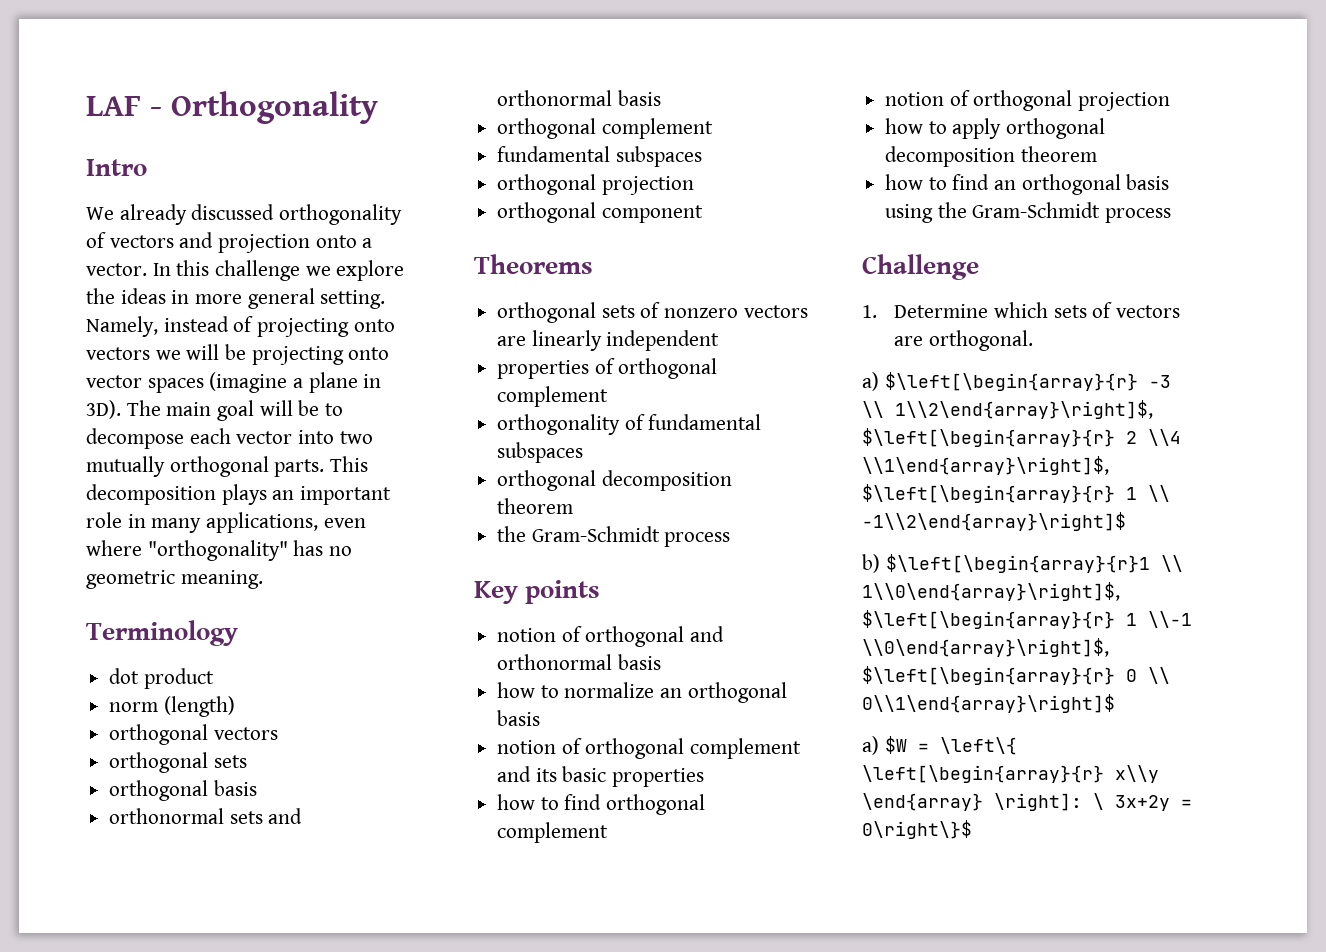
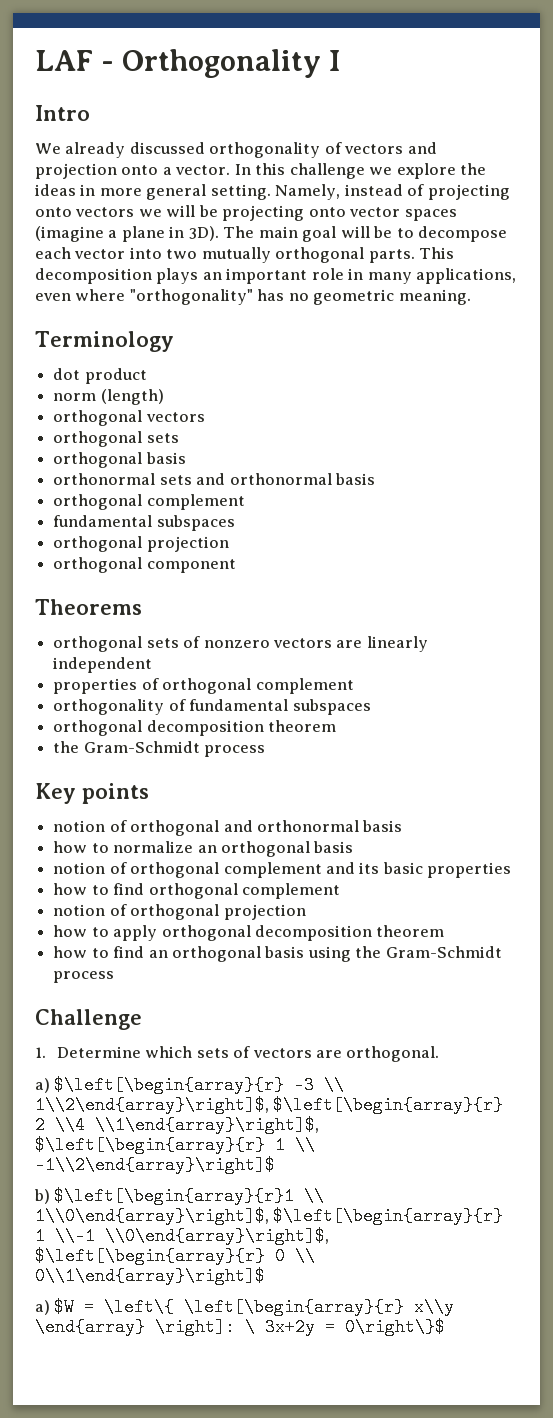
- LAF - Orthogonality
+ LAF - Orthogonality I

